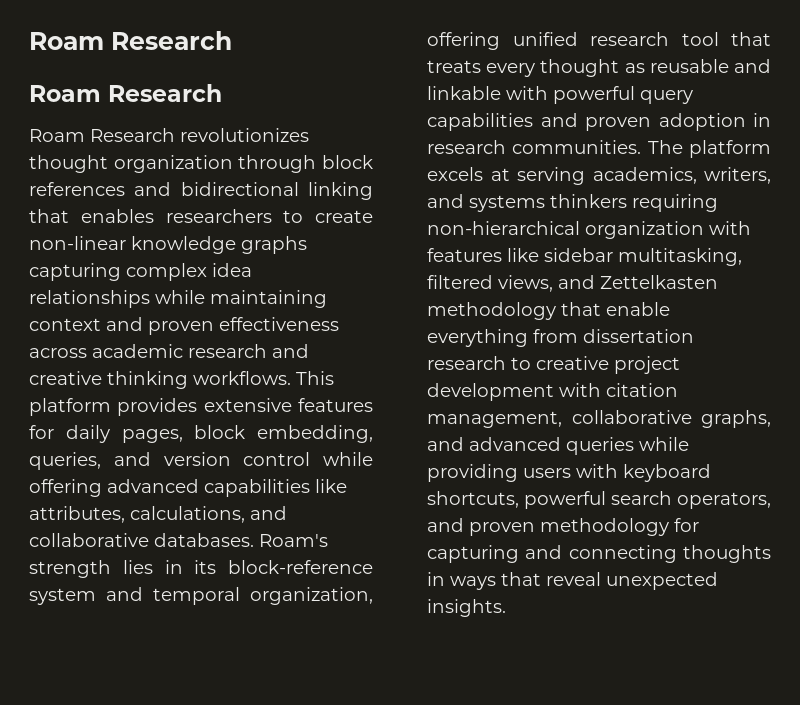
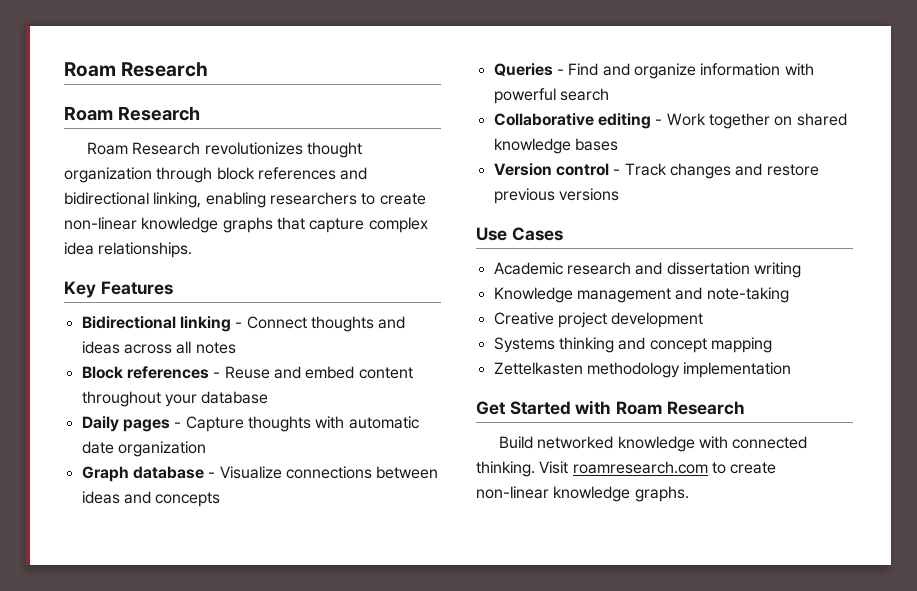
- Roam Research revolutionizes thought organization through block references and bidirectional linking that enables researchers to create non-linear knowledge graphs capturing complex idea relationships while maintaining context and proven effectiveness across academic research and creative thinking workflows. This platform provides extensive features for daily pages, block embedding, queries, and version control while offering advanced capabilities like attributes, calculations, and collaborative databases. Roam's strength lies in its block-reference system and temporal organization, offering unified research tool that treats every thought as reusable and linkable with powerful query capabilities and proven adoption in research communities. The platform excels at serving academics, writers, and systems thinkers requiring non-hierarchical organization with features like sidebar multitasking, filtered views, and Zettelkasten methodology that enable everything from dissertation research to creative project development with citation management, collaborative graphs, and advanced queries while providing users with keyboard shortcuts, powerful search operators, and proven methodology for capturing and connecting thoughts in ways that reveal unexpected insights.
+ Roam Research revolutionizes thought organization through block references and bidirectional linking, enabling researchers to create non-linear knowledge graphs that capture complex idea relationships.
+ Key Features
+ Bidirectional linking - Connect thoughts and ideas across all notes
+ Block references - Reuse and embed content throughout your database
+ Daily pages - Capture thoughts with automatic date organization
+ Graph database - Visualize connections between ideas and concepts
+ Queries - Find and organize information with powerful search
+ Collaborative editing - Work together on shared knowledge bases
+ Version control - Track changes and restore previous versions
+ Use Cases
+ Academic research and dissertation writing
+ Knowledge management and note-taking
+ Creative project development
+ Systems thinking and concept mapping
+ Zettelkasten methodology implementation
+ Get Started with Roam Research
+ Build networked knowledge with connected thinking. Visit roamresearch.com to create non-linear knowledge graphs.

